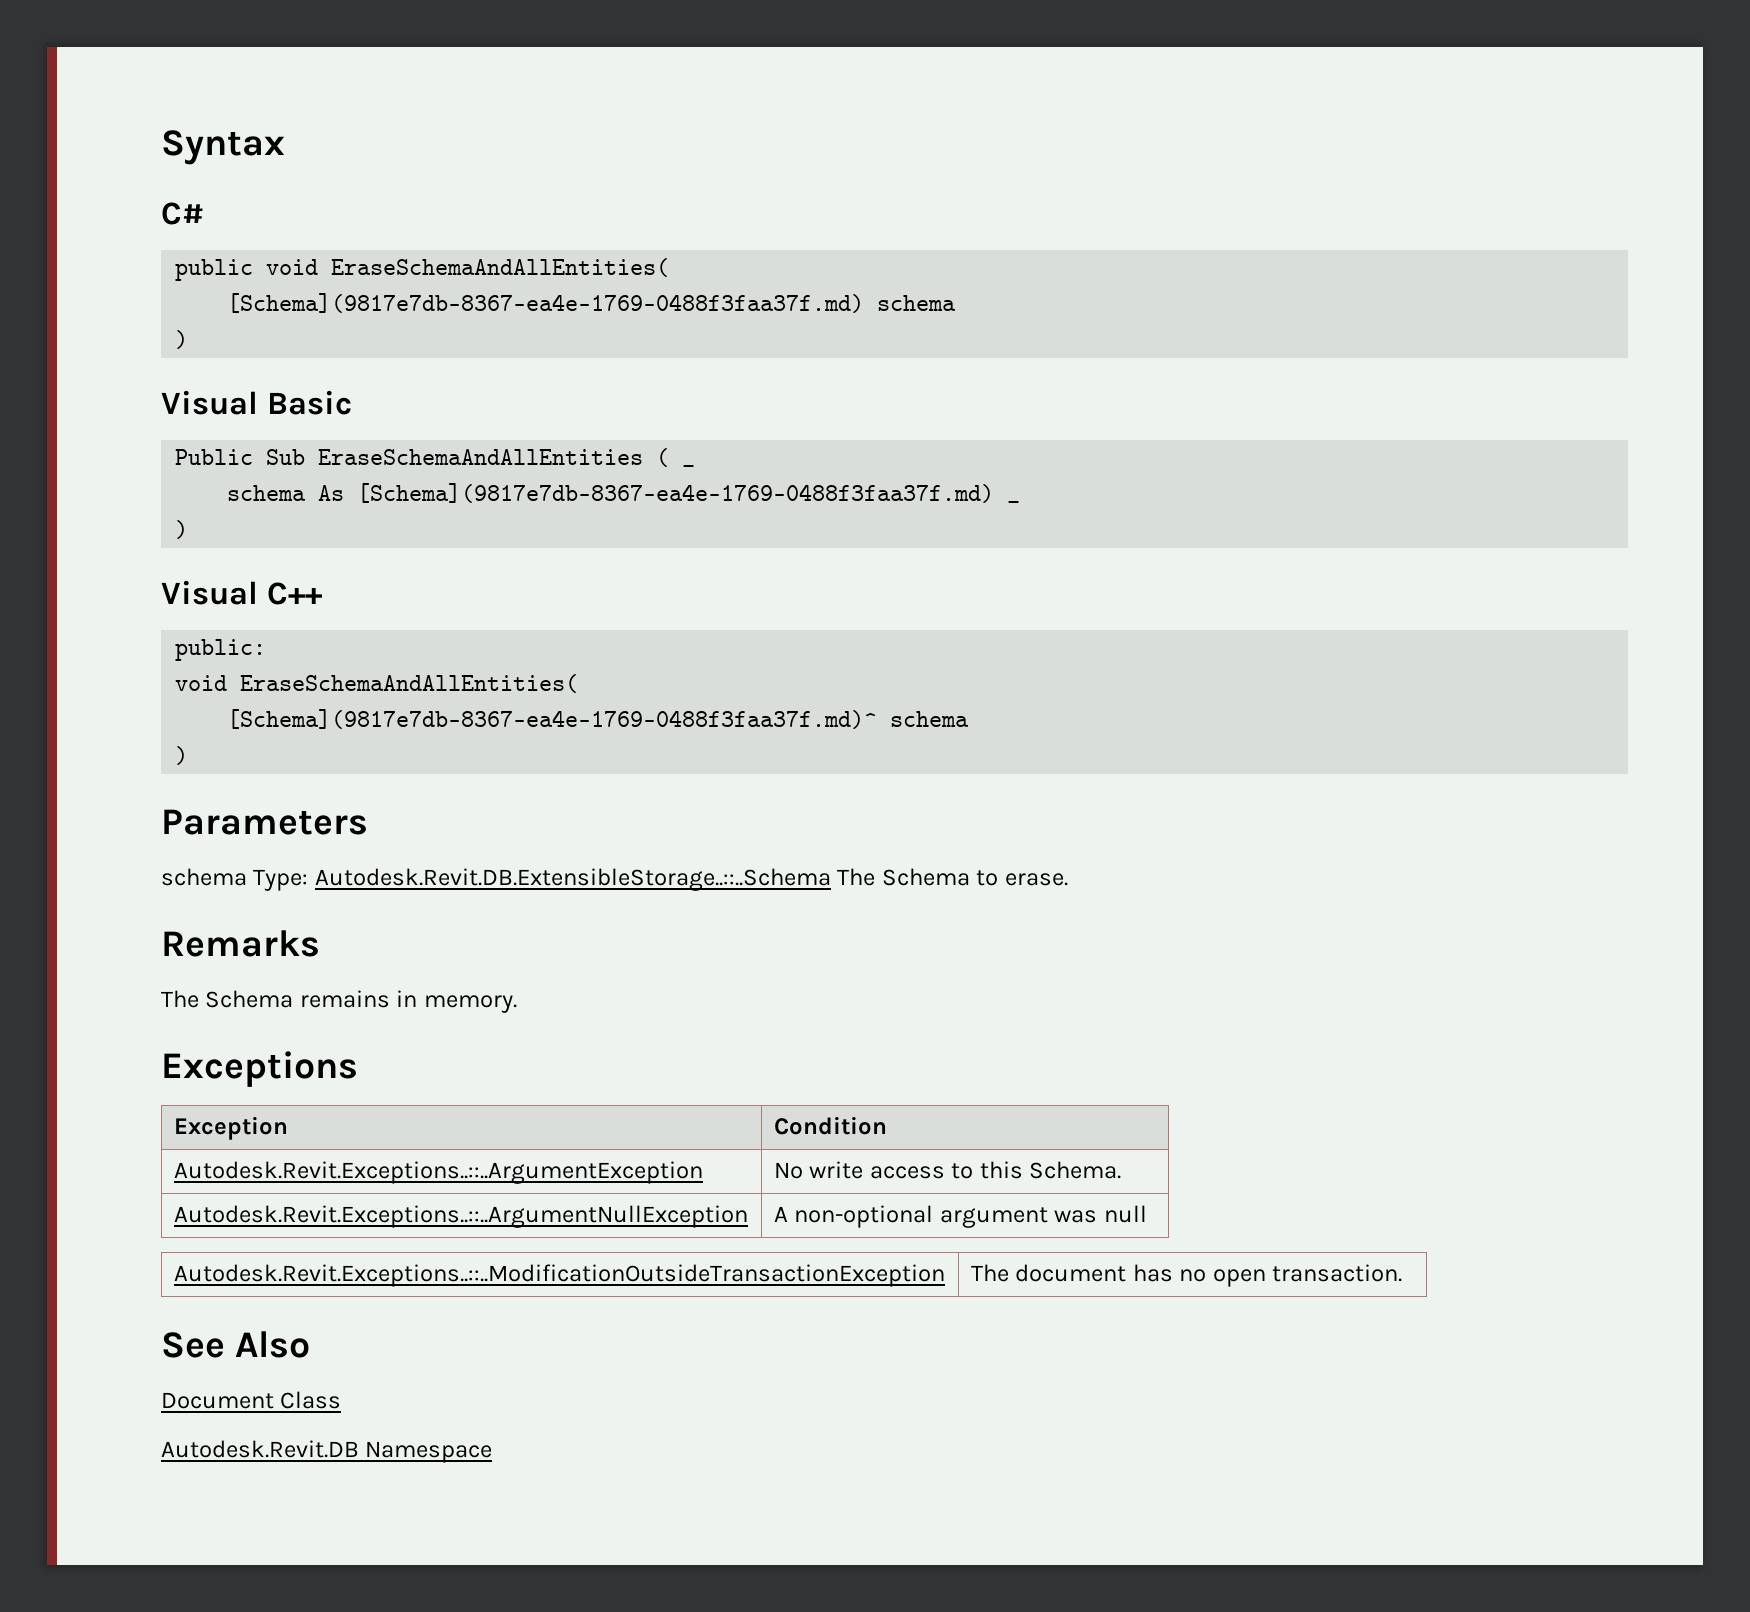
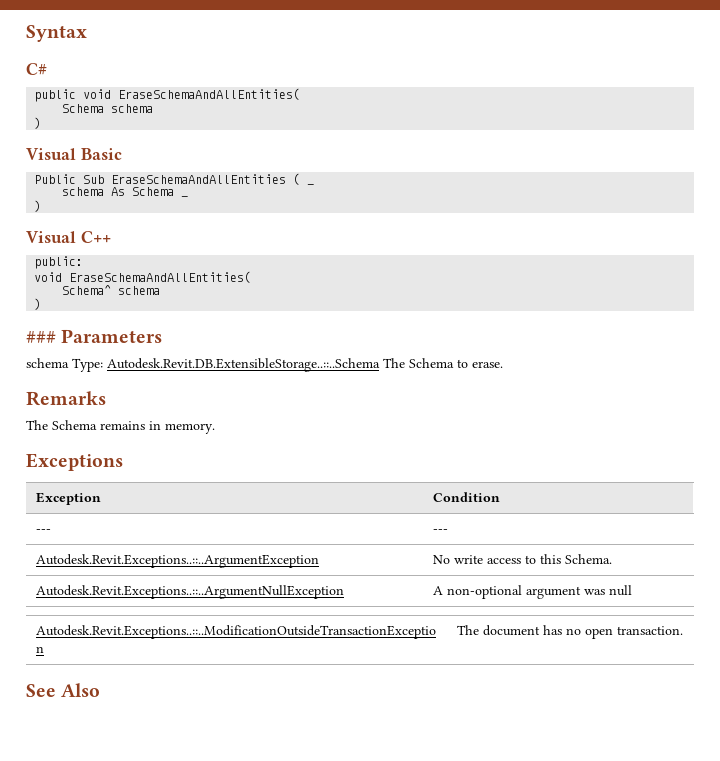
- [Schema](9817e7db-8367-ea4e-1769-0488f3faa37f.md) schema
+ Schema schema
- schema As [Schema](9817e7db-8367-ea4e-1769-0488f3faa37f.md) _
+ schema As Schema _
- [Schema](9817e7db-8367-ea4e-1769-0488f3faa37f.md)^ schema
+ Schema^ schema
  )
- Parameters
+ ### Parameters
+ --- | ---
- Document Class
- Autodesk.Revit.DB Namespace

